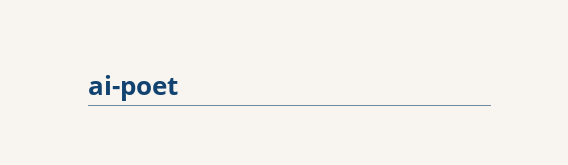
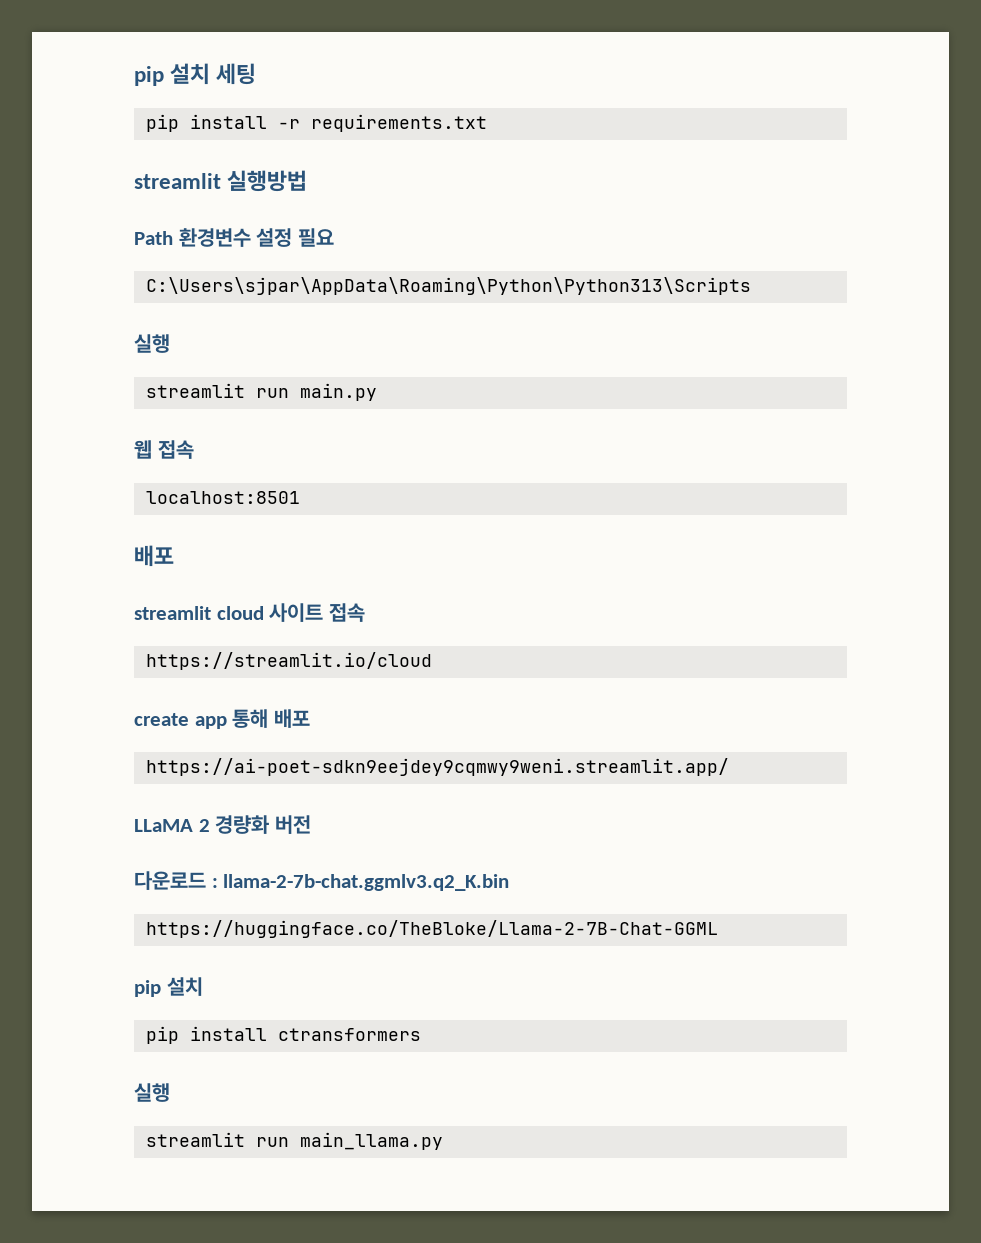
- ai-poet
+ pip 설치 세팅
+ pip install -r requirements.txt
+ streamlit 실행방법
+ Path 환경변수 설정 필요
+ C:\Users\sjpar\AppData\Roaming\Python\Python313\Scripts
+ 실행
+ streamlit run main.py
+ 웹 접속
+ localhost:8501
+ 배포
+ streamlit cloud 사이트 접속
+ https://streamlit.io/cloud
+ create app 통해 배포
+ https://ai-poet-sdkn9eejdey9cqmwy9weni.streamlit.app/
+ LLaMA 2 경량화 버전
+ 다운로드 : llama-2-7b-chat.ggmlv3.q2_K.bin
+ https://huggingface.co/TheBloke/Llama-2-7B-Chat-GGML
+ pip 설치
+ pip install ctransformers
+ 실행
+ streamlit run main_llama.py

